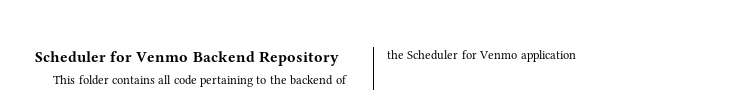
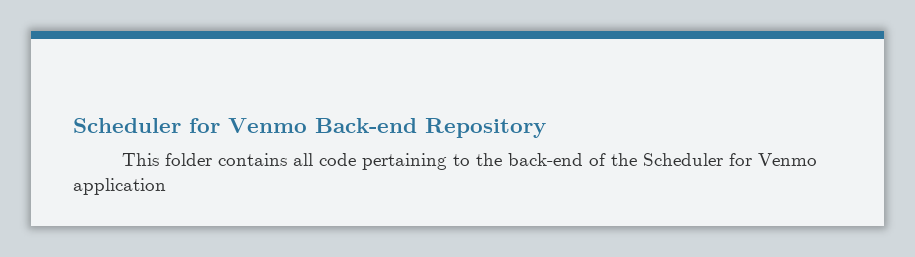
- Scheduler for Venmo Backend Repository
+ Scheduler for Venmo Back-end Repository
- This folder contains all code pertaining to the backend of the Scheduler for Venmo application
+ This folder contains all code pertaining to the back-end of the Scheduler for Venmo application

